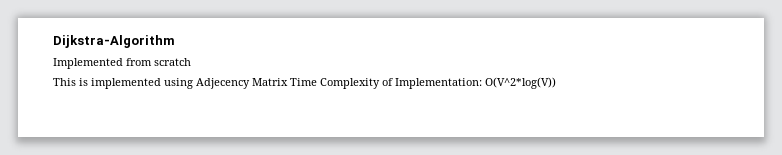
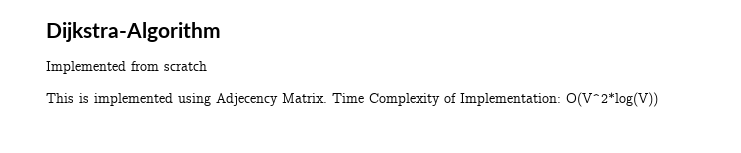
- This is implemented using Adjecency Matrix Time Complexity of Implementation: O(V^2*log(V))
+ This is implemented using Adjecency Matrix. Time Complexity of Implementation: O(V^2*log(V))

